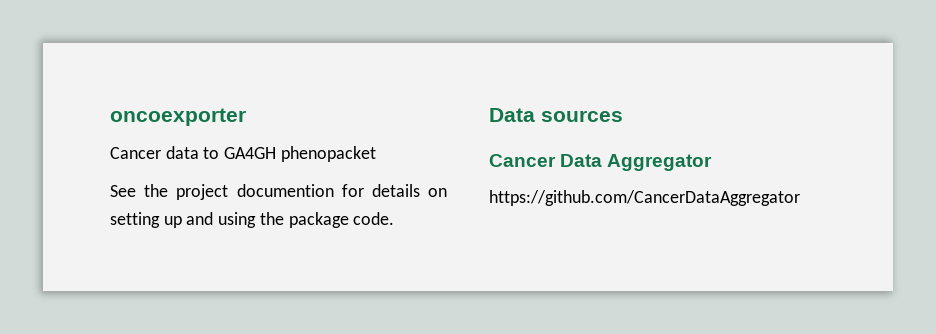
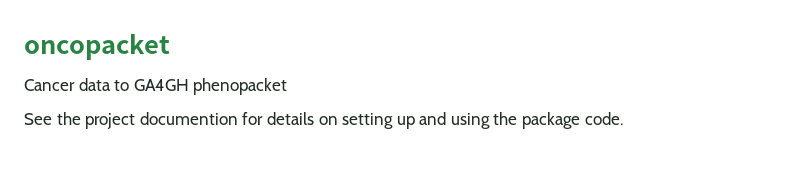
- oncoexporter
+ oncopacket
- Data sources
- Cancer Data Aggregator
- https://github.com/CancerDataAggregator

